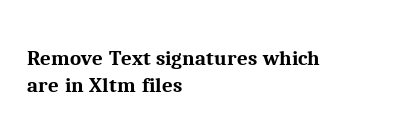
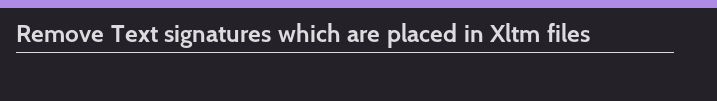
- Remove Text signatures which are in Xltm files
+ Remove Text signatures which are placed in Xltm files

